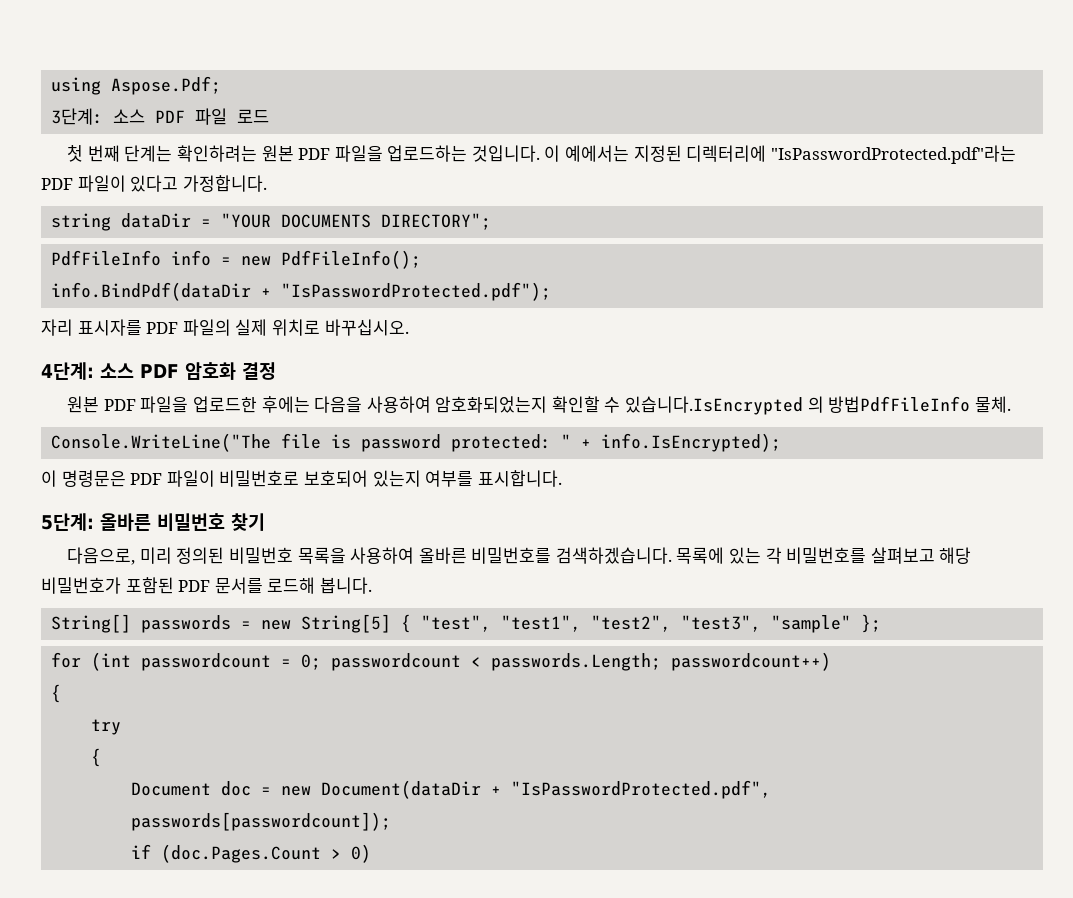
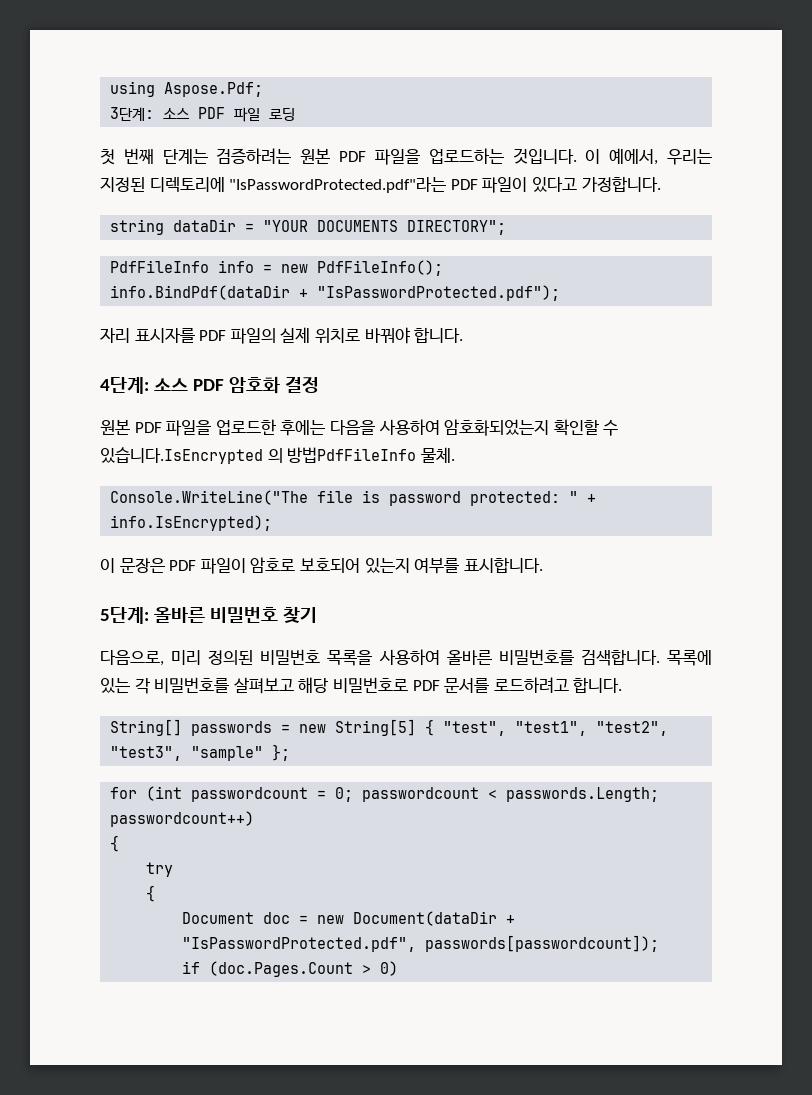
- 3단계: 소스 PDF 파일 로드
+ 3단계: 소스 PDF 파일 로딩
- 첫 번째 단계는 확인하려는 원본 PDF 파일을 업로드하는 것입니다.
+ 첫 번째 단계는 검증하려는 원본 PDF 파일을 업로드하는 것입니다.
- 이 예에서는 지정된 디렉터리에 "IsPasswordProtected.pdf"라는 PDF 파일이 있다고 가정합니다.
+ 이 예에서, 우리는 지정된 디렉토리에 "IsPasswordProtected.pdf"라는 PDF 파일이 있다고 가정합니다.
- 자리 표시자를 PDF 파일의 실제 위치로 바꾸십시오.
+ 자리 표시자를 PDF 파일의 실제 위치로 바꿔야 합니다.
- 이 명령문은 PDF 파일이 비밀번호로 보호되어 있는지 여부를 표시합니다.
+ 이 문장은 PDF 파일이 암호로 보호되어 있는지 여부를 표시합니다.
- 다음으로, 미리 정의된 비밀번호 목록을 사용하여 올바른 비밀번호를 검색하겠습니다.
+ 다음으로, 미리 정의된 비밀번호 목록을 사용하여 올바른 비밀번호를 검색합니다.
- 목록에 있는 각 비밀번호를 살펴보고 해당 비밀번호가 포함된 PDF 문서를 로드해 봅니다.
+ 목록에 있는 각 비밀번호를 살펴보고 해당 비밀번호로 PDF 문서를 로드하려고 합니다.

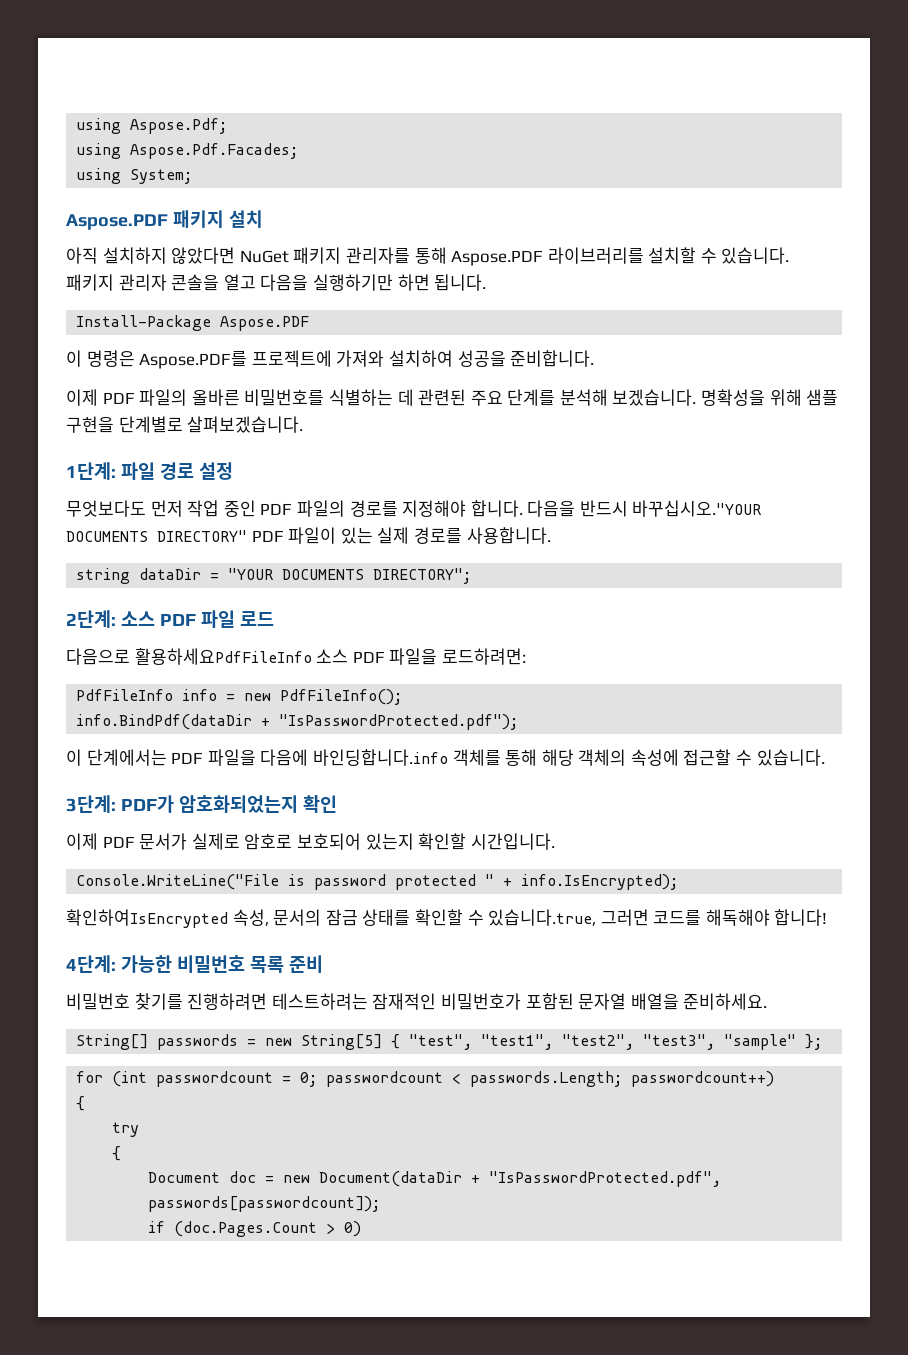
- 3단계: 소스 PDF 파일 로딩
- 첫 번째 단계는 검증하려는 원본 PDF 파일을 업로드하는 것입니다. 이 예에서, 우리는 지정된 디렉토리에 "IsPasswordProtected.pdf"라는 PDF 파일이 있다고 가정합니다.
+ using Aspose.Pdf.Facades;
+ using System;
+ Aspose.PDF 패키지 설치
+ 아직 설치하지 않았다면 NuGet 패키지 관리자를 통해 Aspose.PDF 라이브러리를 설치할 수 있습니다. 패키지 관리자 콘솔을 열고 다음을 실행하기만 하면 됩니다.
+ Install-Package Aspose.PDF
+ 이 명령은 Aspose.PDF를 프로젝트에 가져와 설치하여 성공을 준비합니다.
+ 이제 PDF 파일의 올바른 비밀번호를 식별하는 데 관련된 주요 단계를 분석해 보겠습니다. 명확성을 위해 샘플 구현을 단계별로 살펴보겠습니다.
+ 1단계: 파일 경로 설정
+ 무엇보다도 먼저 작업 중인 PDF 파일의 경로를 지정해야 합니다. 다음을 반드시 바꾸십시오."YOUR DOCUMENTS DIRECTORY" PDF 파일이 있는 실제 경로를 사용합니다.
+ 2단계: 소스 PDF 파일 로드
+ 다음으로 활용하세요PdfFileInfo 소스 PDF 파일을 로드하려면:
- 자리 표시자를 PDF 파일의 실제 위치로 바꿔야 합니다.
- 4단계: 소스 PDF 암호화 결정
- 원본 PDF 파일을 업로드한 후에는 다음을 사용하여 암호화되었는지 확인할 수 있습니다.IsEncrypted 의 방법PdfFileInfo 물체.
- Console.WriteLine("The file is password protected: " + info.IsEncrypted);
+ 이 단계에서는 PDF 파일을 다음에 바인딩합니다.info 객체를 통해 해당 객체의 속성에 접근할 수 있습니다.
+ 3단계: PDF가 암호화되었는지 확인
+ 이제 PDF 문서가 실제로 암호로 보호되어 있는지 확인할 시간입니다.
+ Console.WriteLine("File is password protected " + info.IsEncrypted);
- 이 문장은 PDF 파일이 암호로 보호되어 있는지 여부를 표시합니다.
- 5단계: 올바른 비밀번호 찾기
- 다음으로, 미리 정의된 비밀번호 목록을 사용하여 올바른 비밀번호를 검색합니다. 목록에 있는 각 비밀번호를 살펴보고 해당 비밀번호로 PDF 문서를 로드하려고 합니다.
+ 확인하여IsEncrypted 속성, 문서의 잠금 상태를 확인할 수 있습니다.true, 그러면 코드를 해독해야 합니다!
+ 4단계: 가능한 비밀번호 목록 준비
+ 비밀번호 찾기를 진행하려면 테스트하려는 잠재적인 비밀번호가 포함된 문자열 배열을 준비하세요.

